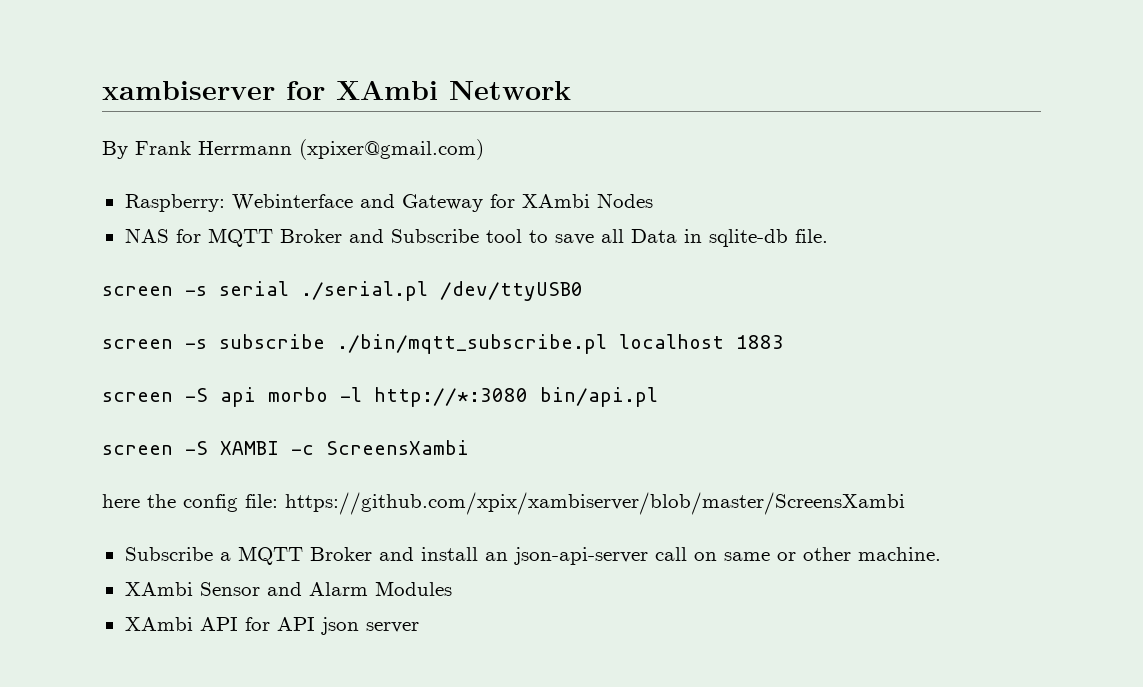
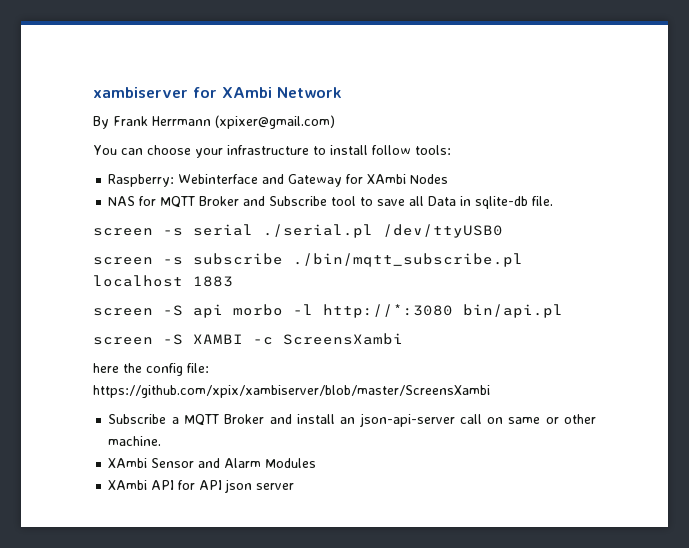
+ You can choose your infrastructure to install follow tools:

